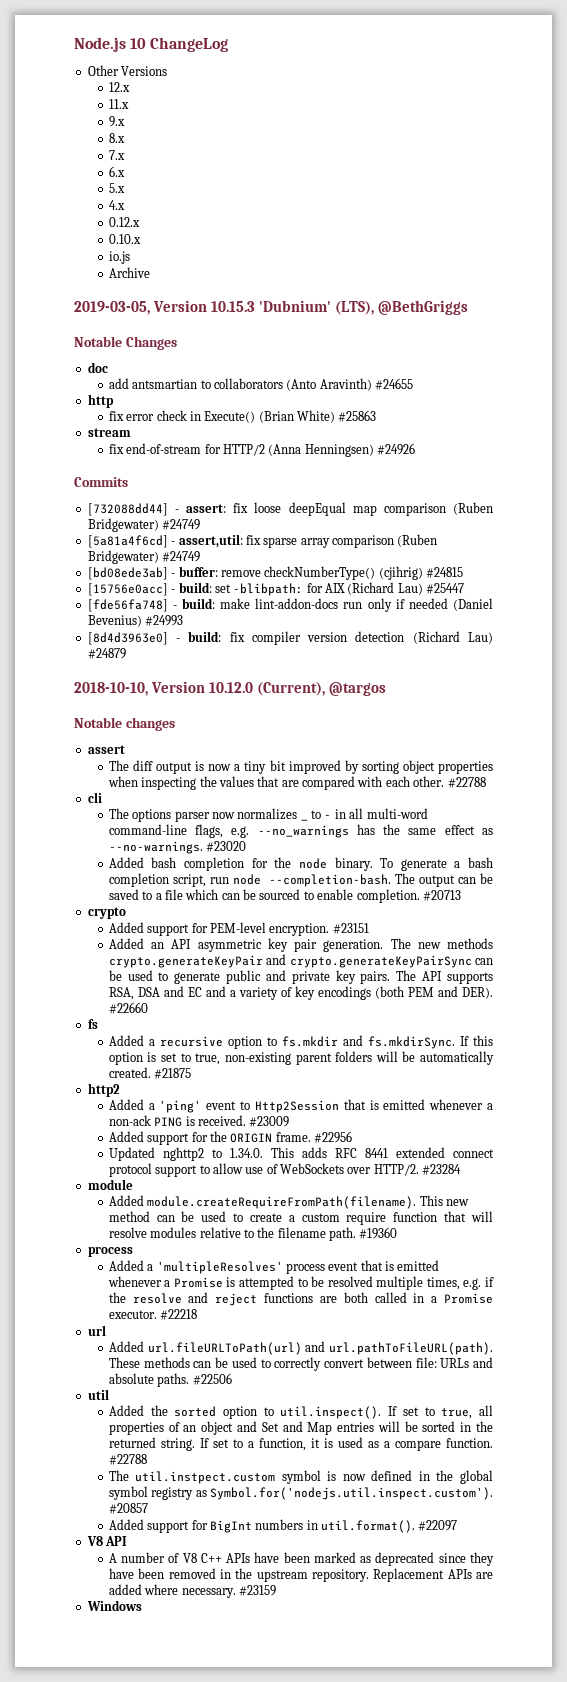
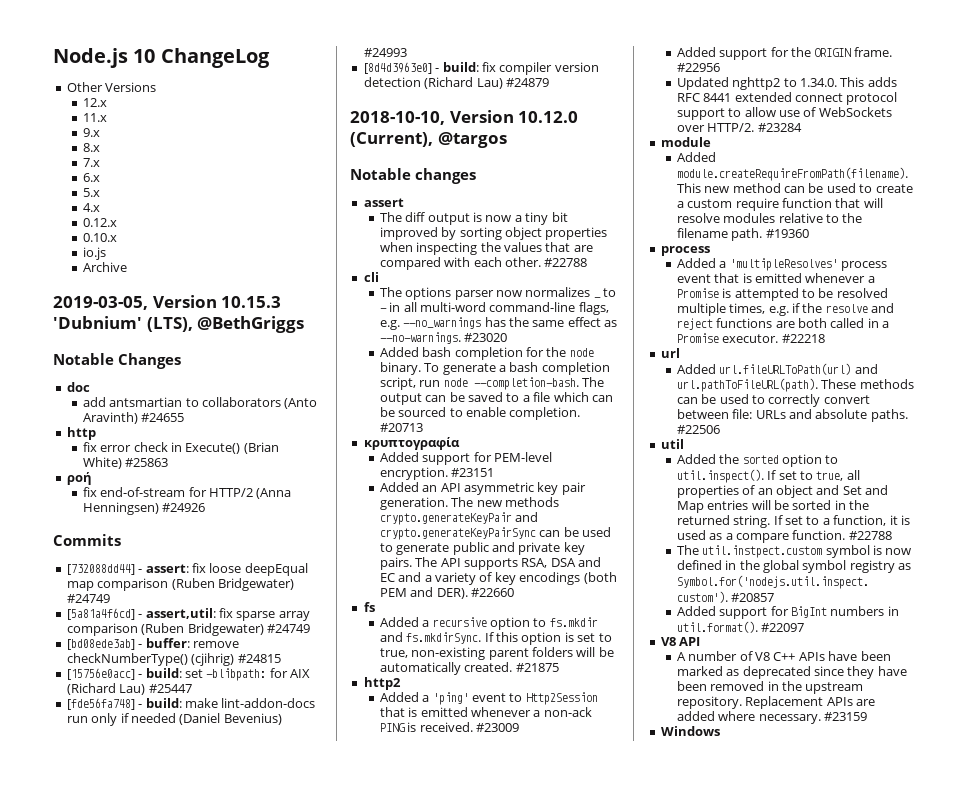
- stream
+ ροή
- crypto
+ κρυπτογραφία

